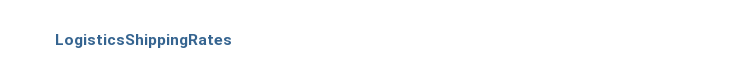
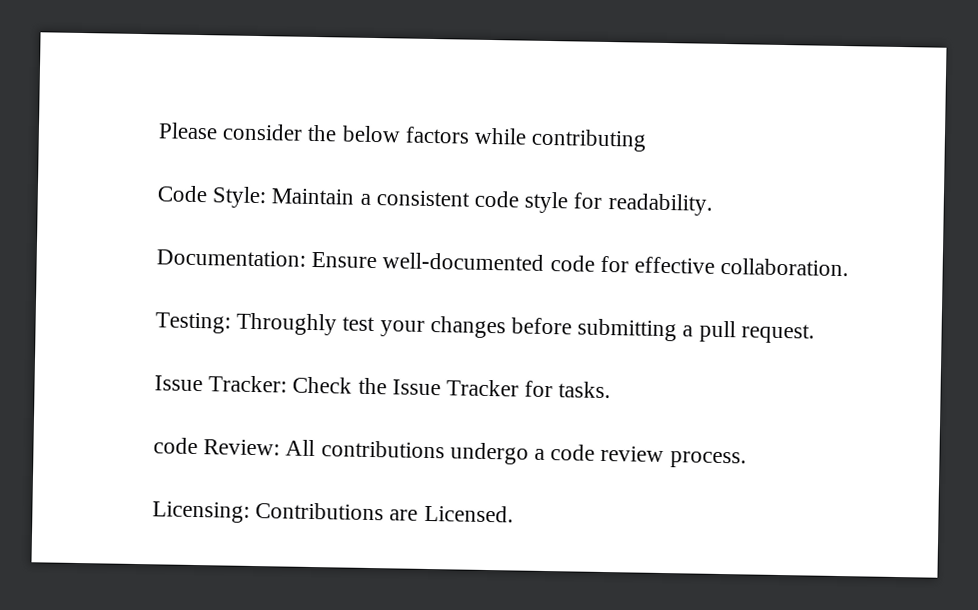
- LogisticsShippingRates
+ Please consider the below factors while contributing
+ Code Style: Maintain a consistent code style for readability.
+ Documentation: Ensure well-documented code for effective collaboration.
+ Testing: Throughly test your changes before submitting a pull request.
+ Issue Tracker: Check the Issue Tracker for tasks.
+ code Review: All contributions undergo a code review process.
+ Licensing: Contributions are Licensed.

